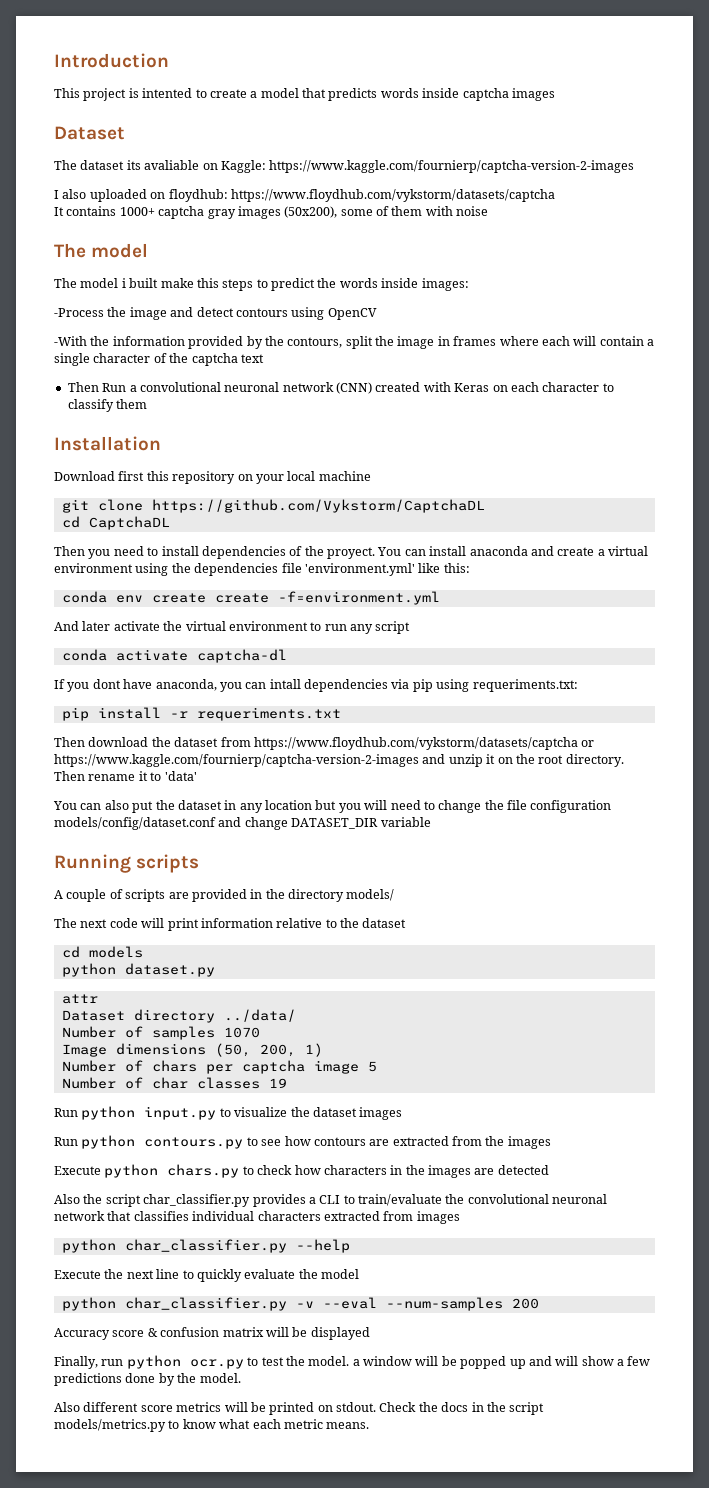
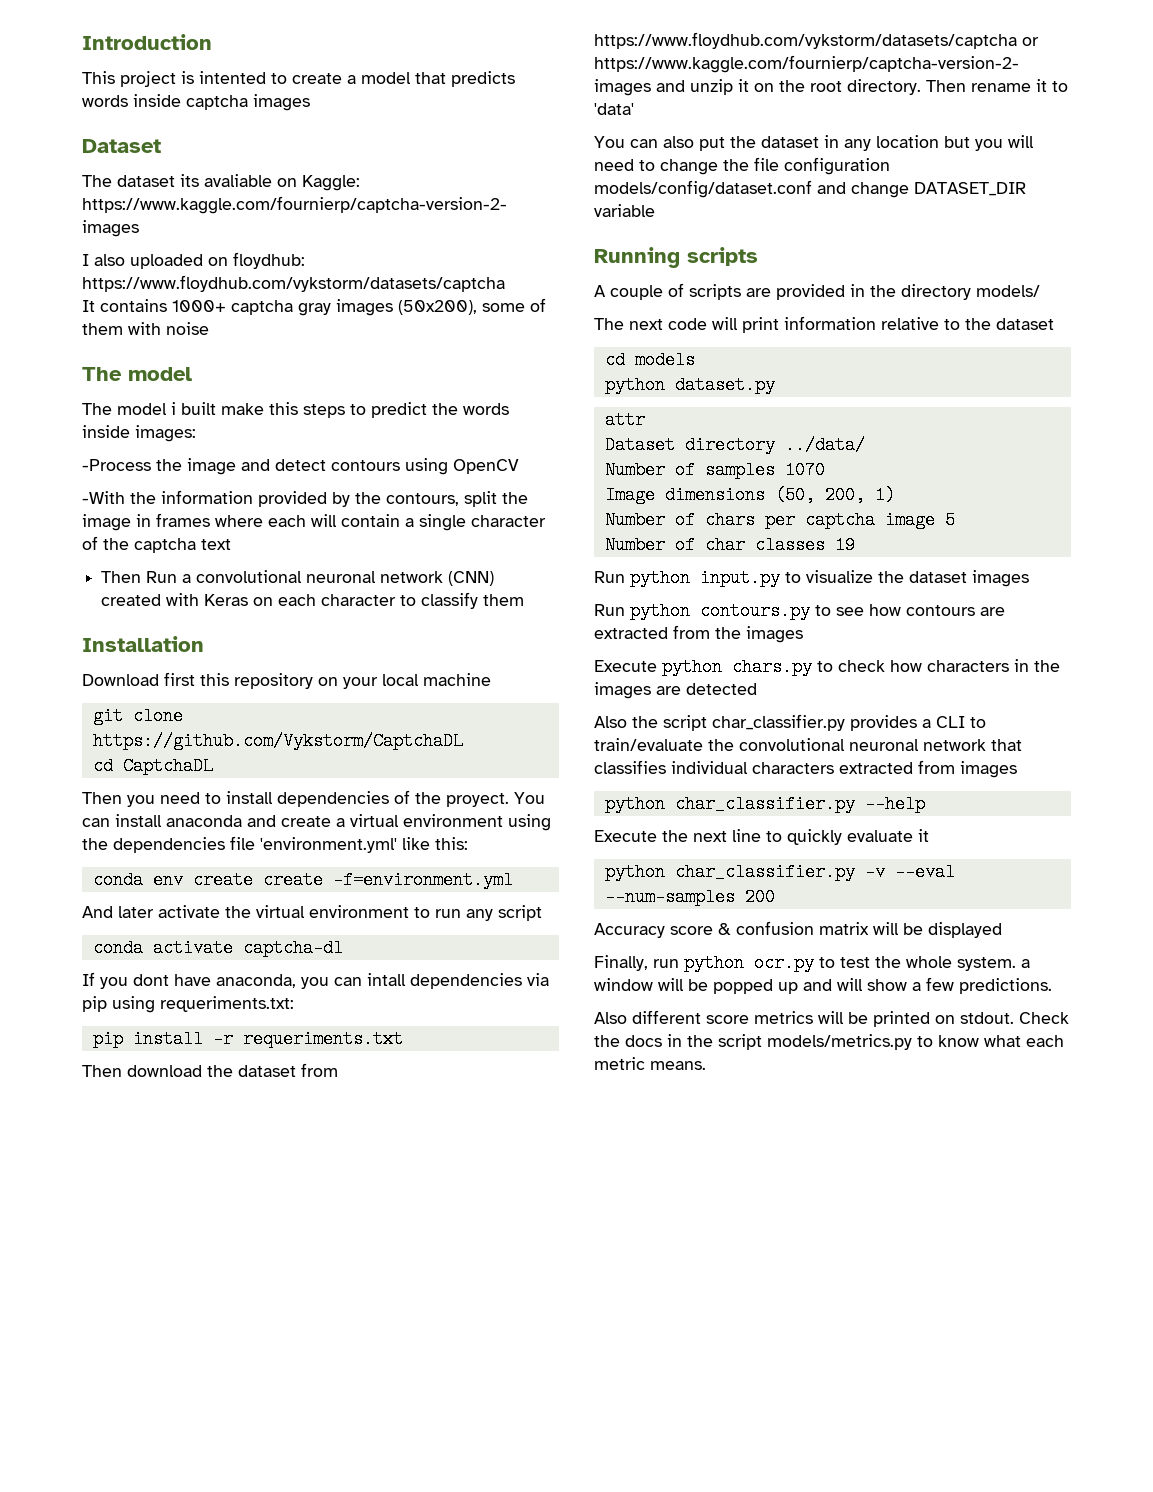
- Execute the next line to quickly evaluate the model
+ Execute the next line to quickly evaluate it
- Finally, run python ocr.py to test the model. a window will be popped up and will show a few predictions done by the model.
+ Finally, run python ocr.py to test the whole system. a window will be popped up and will show a few predictions.

